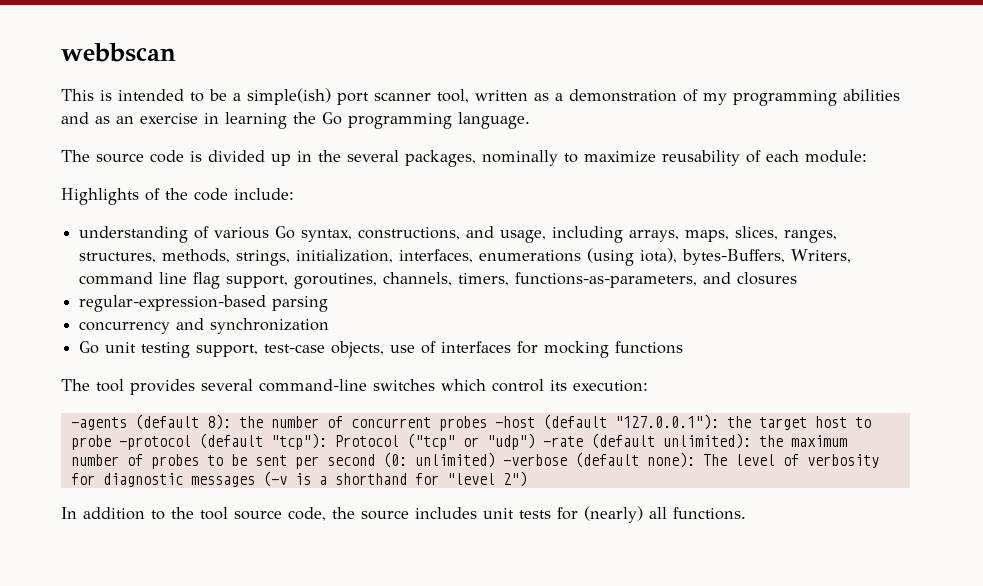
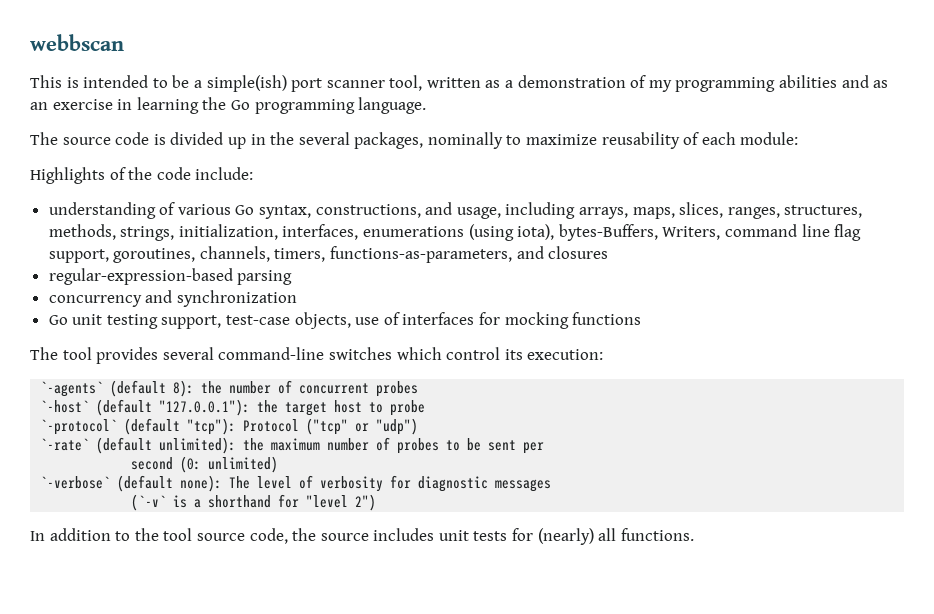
- -agents (default 8): the number of concurrent probes -host (default "127.0.0.1"): the target host to probe -protocol (default "tcp"): Protocol ("tcp" or "udp") -rate (default unlimited): the maximum number of probes to be sent per second (0: unlimited) -verbose (default none): The level of verbosity for diagnostic messages (-v is a shorthand for "level 2")
+ `-agents` (default 8): the number of concurrent probes
+ `-host` (default "127.0.0.1"): the target host to probe
+ `-protocol` (default "tcp"): Protocol ("tcp" or "udp")
+ `-rate` (default unlimited): the maximum number of probes to be sent per
+ second (0: unlimited)
+ `-verbose` (default none): The level of verbosity for diagnostic messages
+ (`-v` is a shorthand for "level 2")

